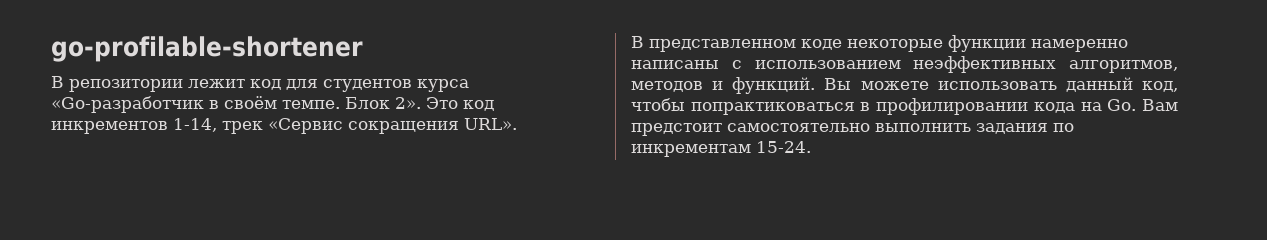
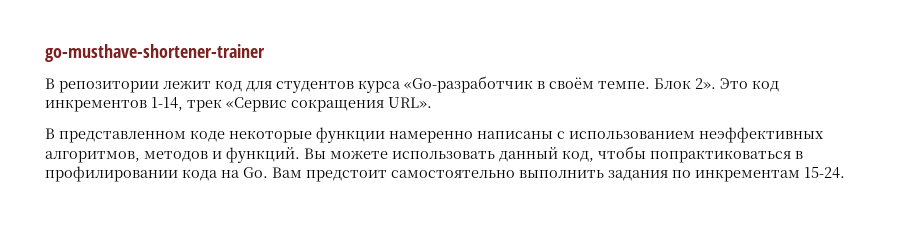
- go-profilable-shortener
+ go-musthave-shortener-trainer

